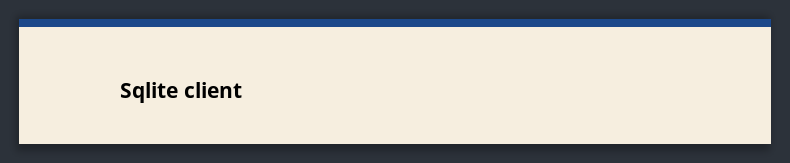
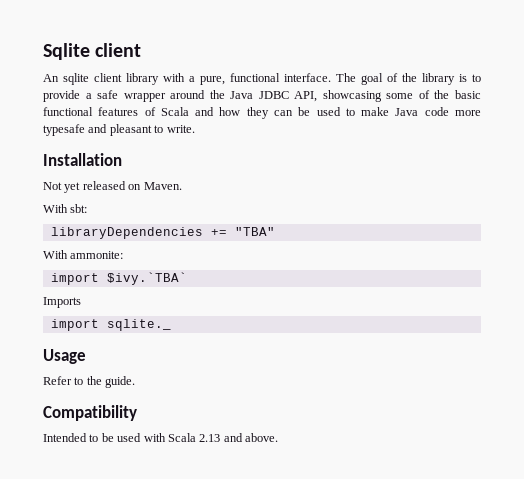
+ An sqlite client library with a pure, functional interface. The goal of the library is to provide a safe wrapper around the Java JDBC API, showcasing some of the basic functional features of Scala and how they can be used to make Java code more typesafe and pleasant to write.
+ Installation
+ Not yet released on Maven.
+ With sbt:
+ libraryDependencies += "TBA"
+ With ammonite:
+ import $ivy.`TBA`
+ Imports
+ import sqlite._
+ Usage
+ Refer to the guide.
+ Compatibility
+ Intended to be used with Scala 2.13 and above.

